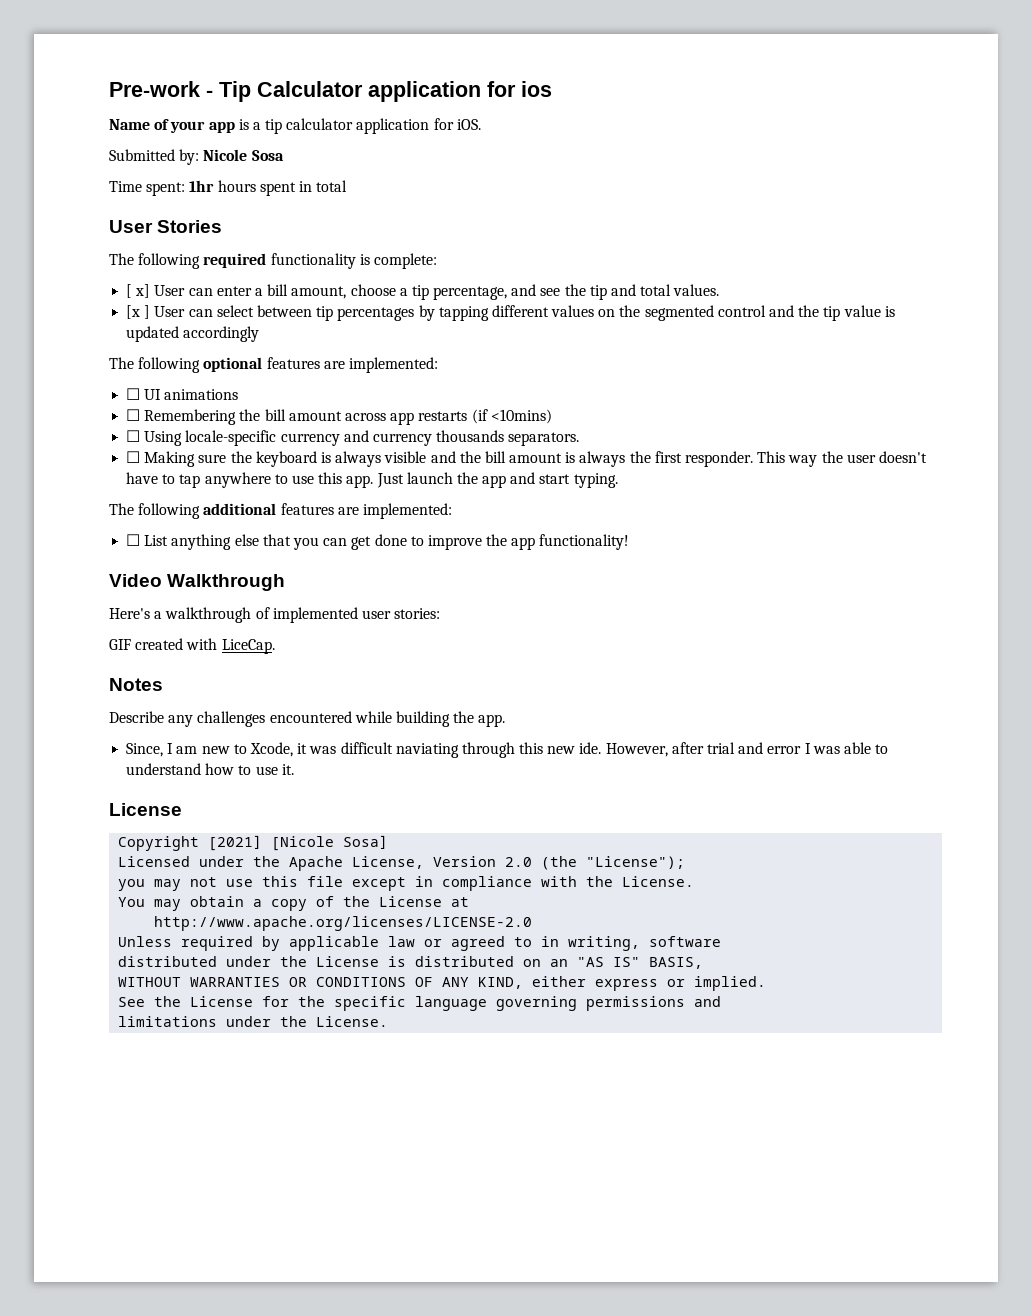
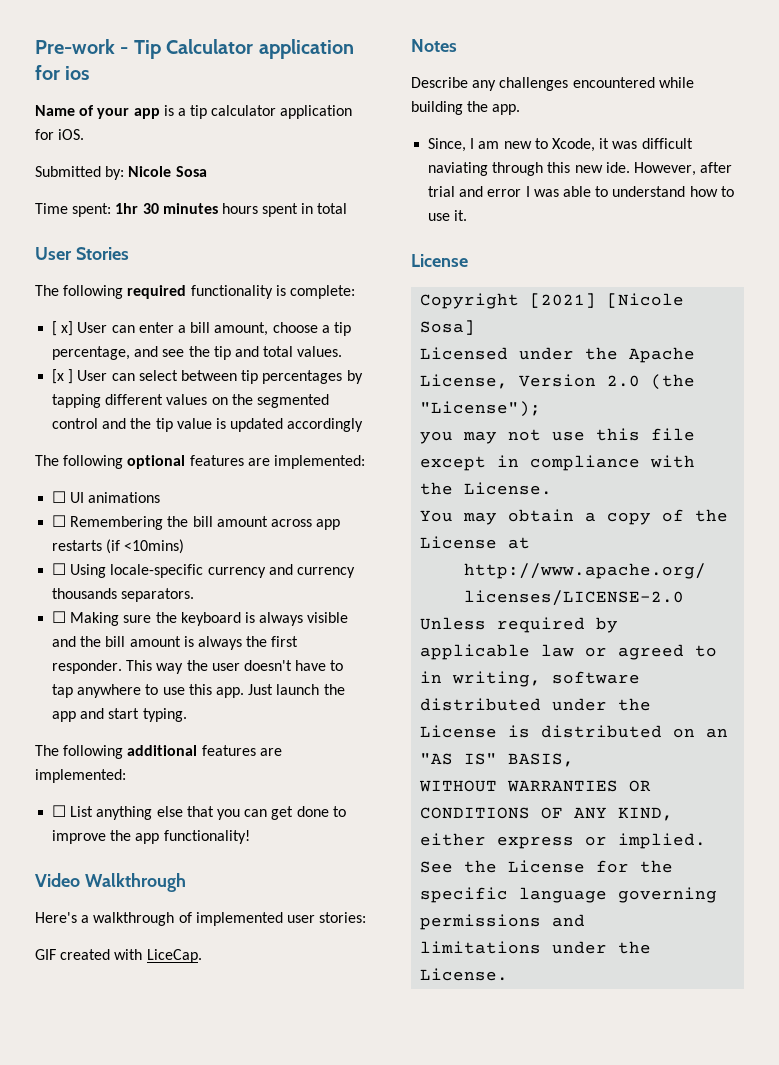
- Time spent: 1hr hours spent in total
+ Time spent: 1hr 30 minutes hours spent in total

